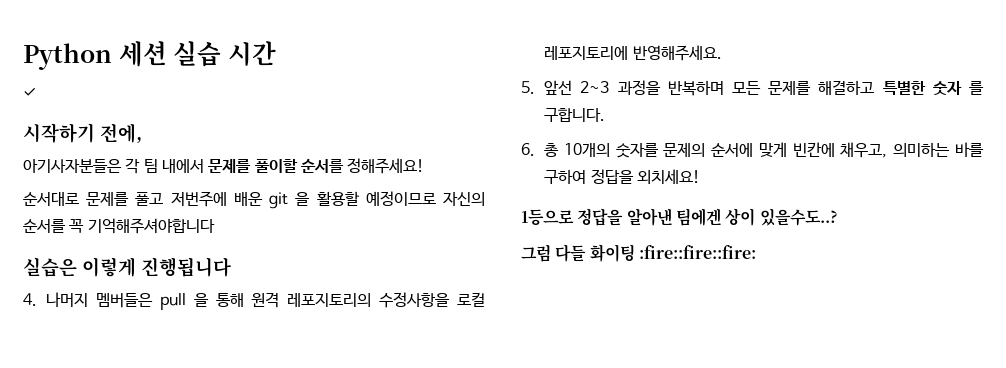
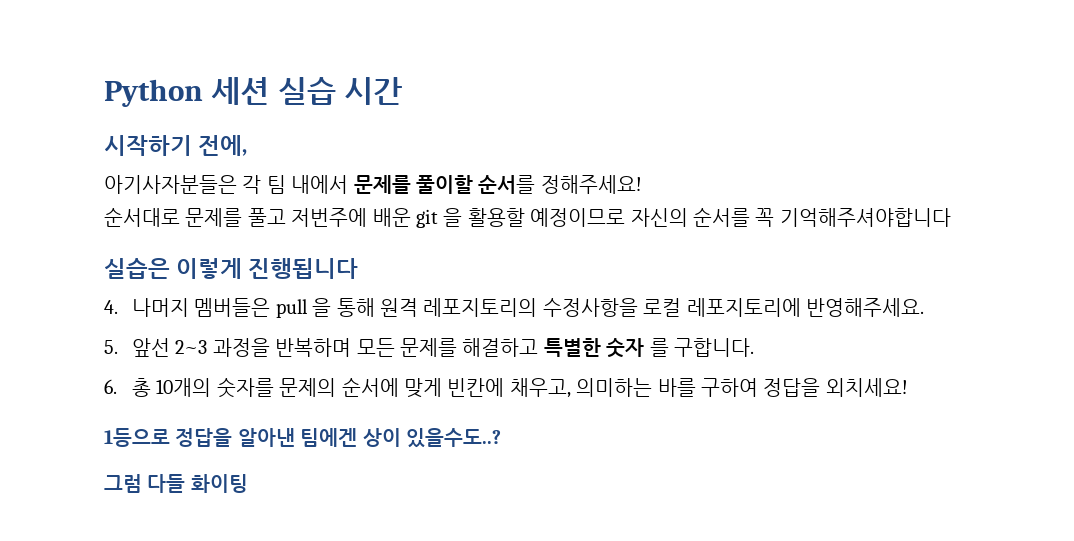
- ✓
- 그럼 다들 화이팅 :fire::fire::fire:
+ 그럼 다들 화이팅

